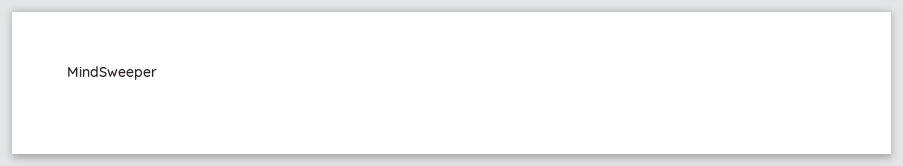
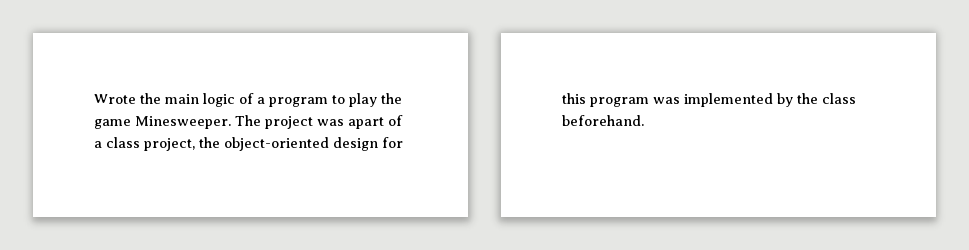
- MindSweeper
+ Wrote the main logic of a program to play the game Minesweeper. The project was apart of a class project, the object-oriented design for this program was implemented by the class beforehand.

